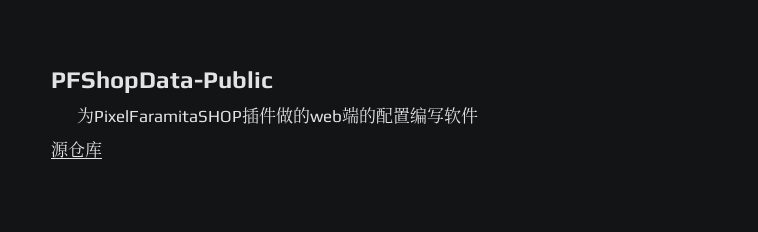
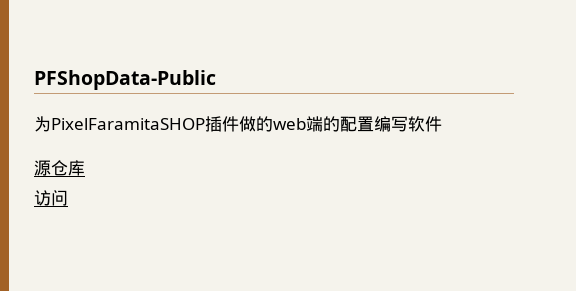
+ 访问

